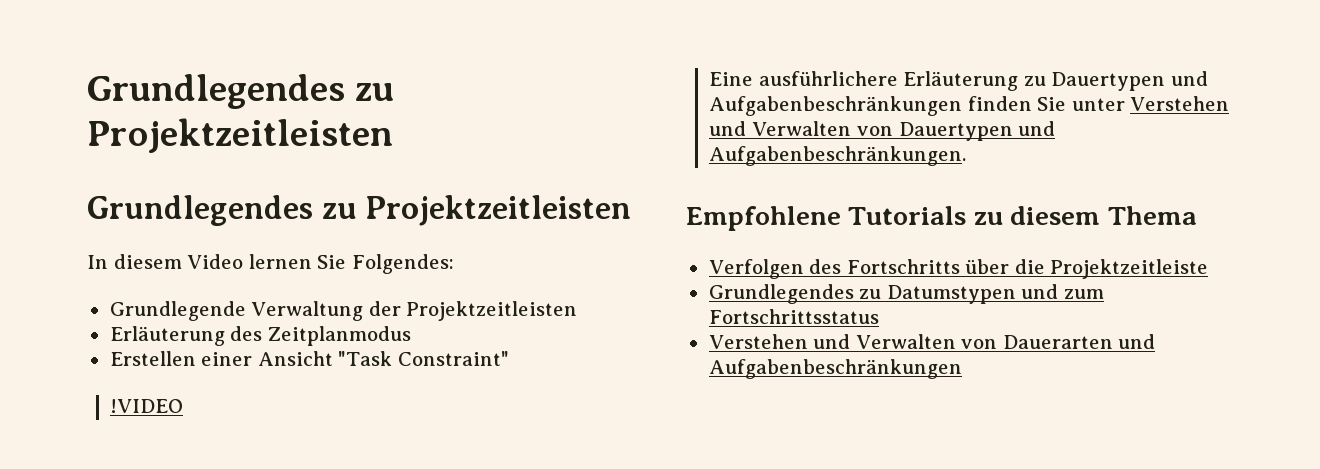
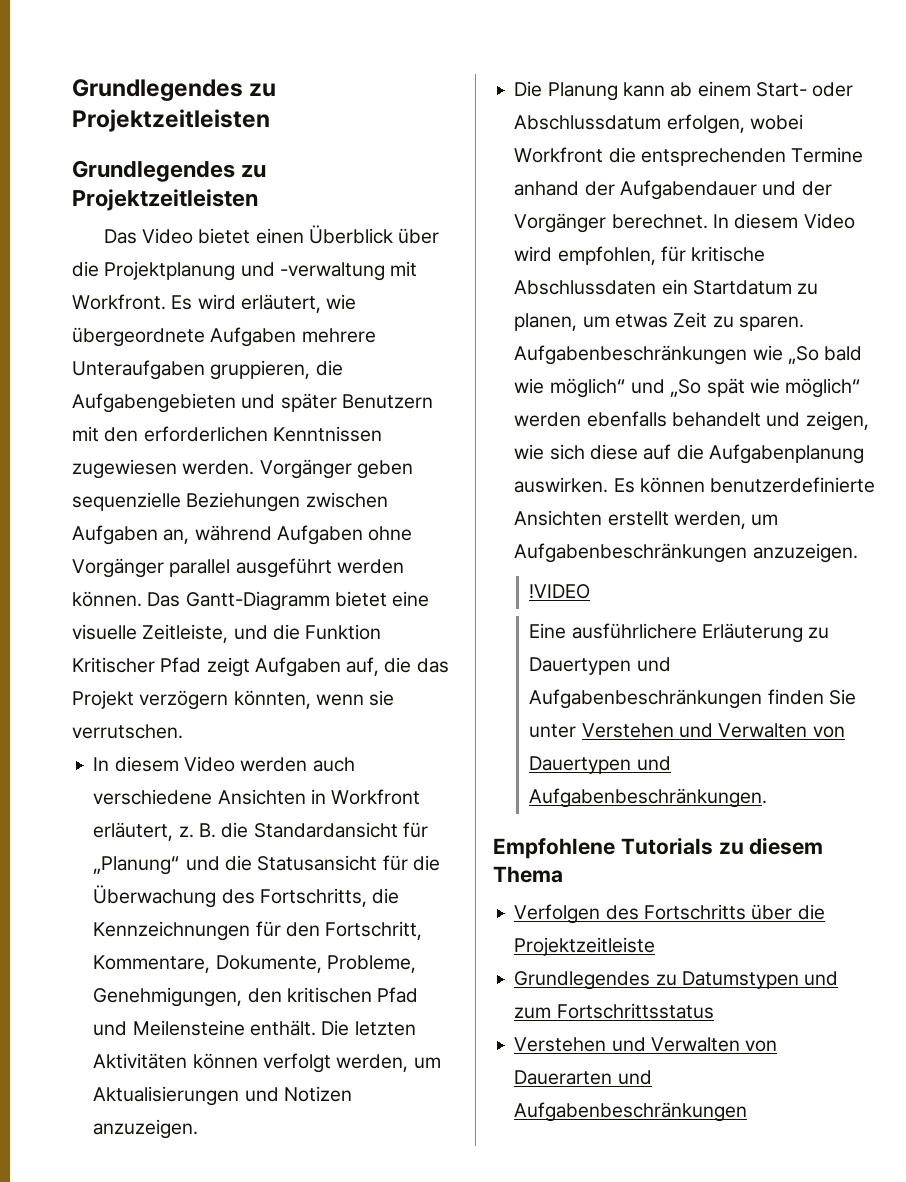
- In diesem Video lernen Sie Folgendes:
- Grundlegende Verwaltung der Projektzeitleisten
- Erläuterung des Zeitplanmodus
- Erstellen einer Ansicht "Task Constraint"
+ Das Video bietet einen Überblick über die Projektplanung und -verwaltung mit Workfront. Es wird erläutert, wie übergeordnete Aufgaben mehrere Unteraufgaben gruppieren, die Aufgabengebieten und später Benutzern mit den erforderlichen Kenntnissen zugewiesen werden. Vorgänger geben sequenzielle Beziehungen zwischen Aufgaben an, während Aufgaben ohne Vorgänger parallel ausgeführt werden können. Das Gantt-Diagramm bietet eine visuelle Zeitleiste, und die Funktion Kritischer Pfad zeigt Aufgaben auf, die das Projekt verzögern könnten, wenn sie verrutschen.
+ In diesem Video werden auch verschiedene Ansichten in Workfront erläutert, z. B. die Standardansicht für „Planung“ und die Statusansicht für die Überwachung des Fortschritts, die Kennzeichnungen für den Fortschritt, Kommentare, Dokumente, Probleme, Genehmigungen, den kritischen Pfad und Meilensteine enthält. Die letzten Aktivitäten können verfolgt werden, um Aktualisierungen und Notizen anzuzeigen.
+ Die Planung kann ab einem Start- oder Abschlussdatum erfolgen, wobei Workfront die entsprechenden Termine anhand der Aufgabendauer und der Vorgänger berechnet. In diesem Video wird empfohlen, für kritische Abschlussdaten ein Startdatum zu planen, um etwas Zeit zu sparen. Aufgabenbeschränkungen wie „So bald wie möglich“ und „So spät wie möglich“ werden ebenfalls behandelt und zeigen, wie sich diese auf die Aufgabenplanung auswirken. Es können benutzerdefinierte Ansichten erstellt werden, um Aufgabenbeschränkungen anzuzeigen.

